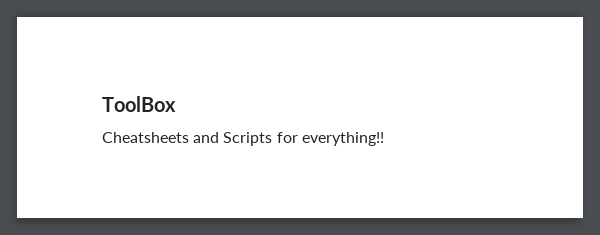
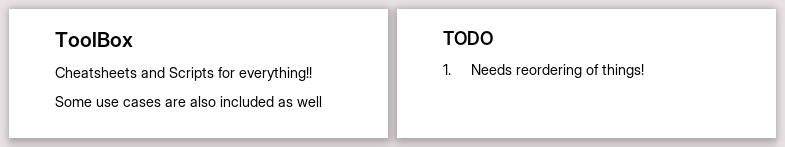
+ Some use cases are also included as well
+ TODO
+ 1. Needs reordering of things!

